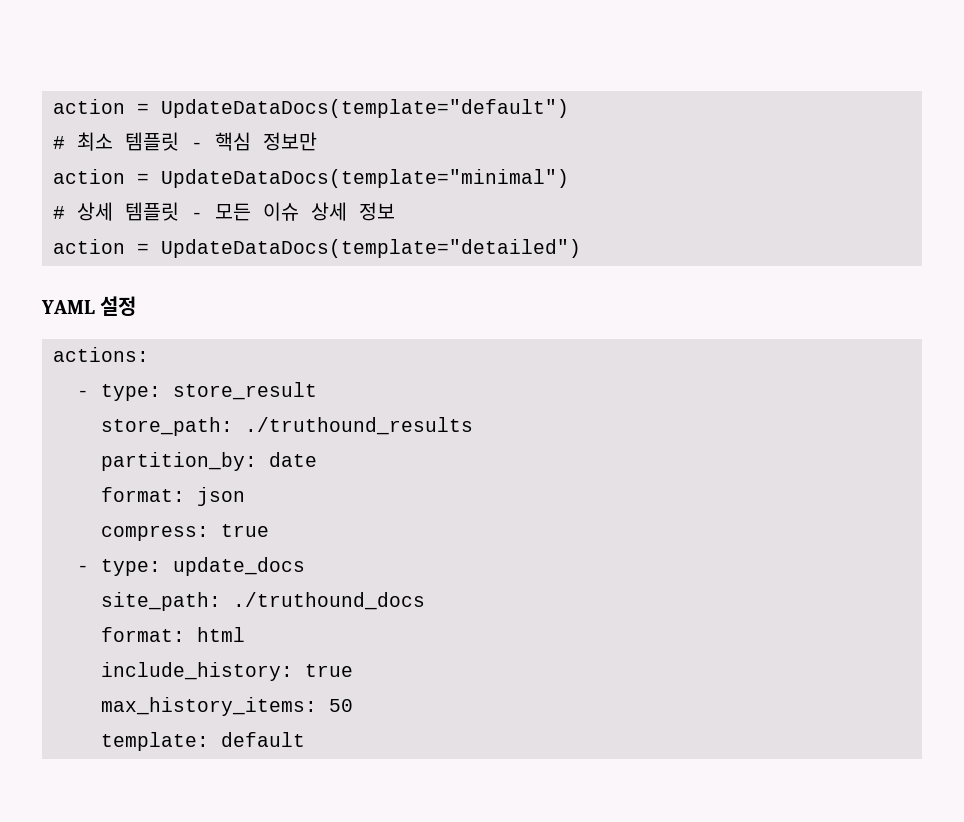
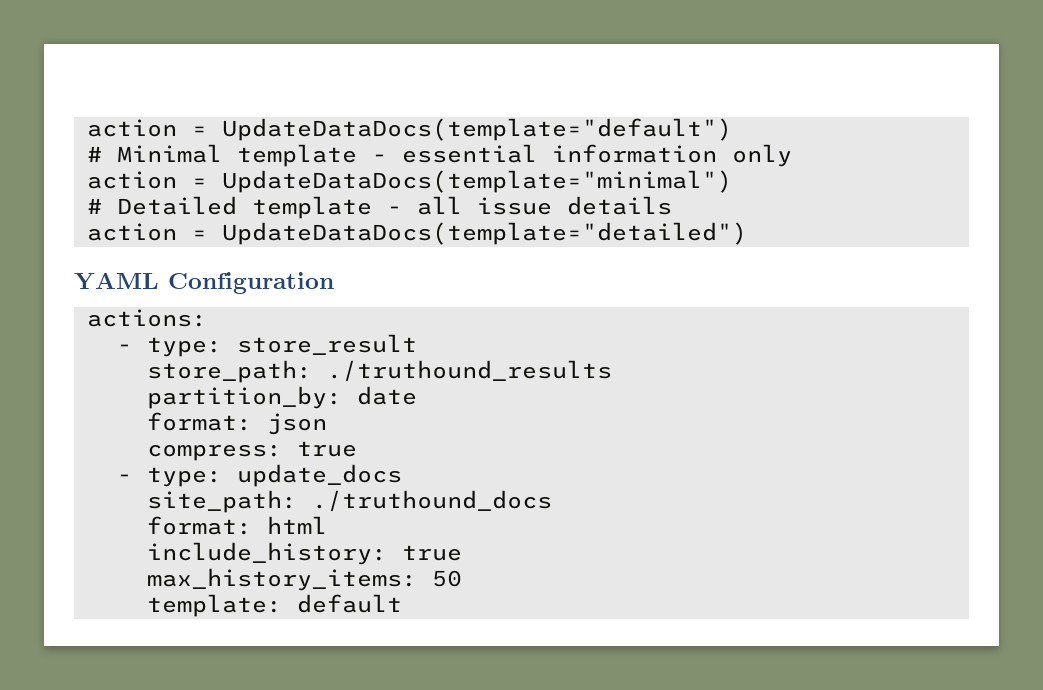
- # 최소 템플릿 - 핵심 정보만
+ # Minimal template - essential information only
  action = UpdateDataDocs(template="minimal")
- # 상세 템플릿 - 모든 이슈 상세 정보
+ # Detailed template - all issue details
- YAML 설정
+ YAML Configuration

